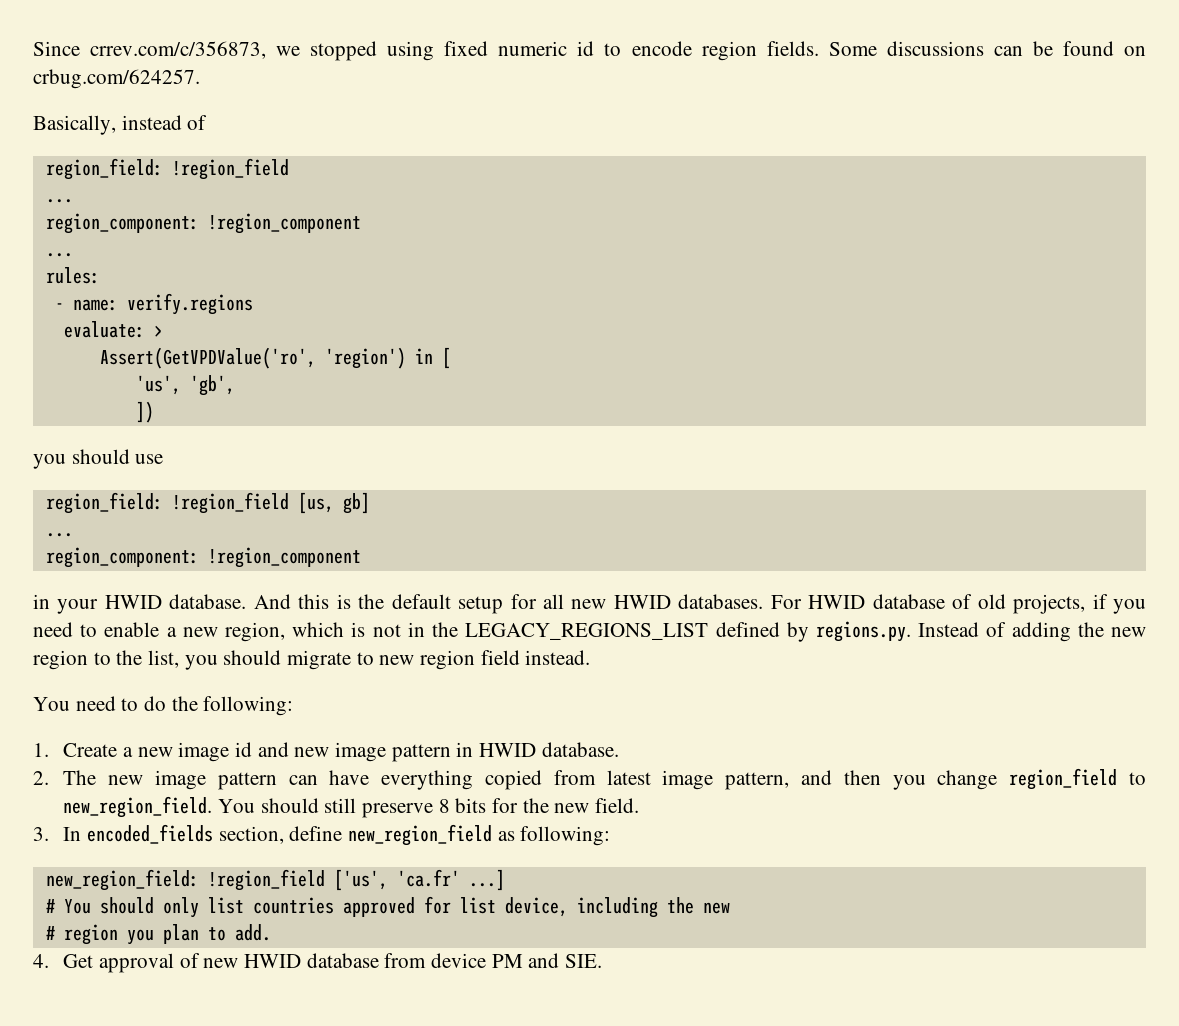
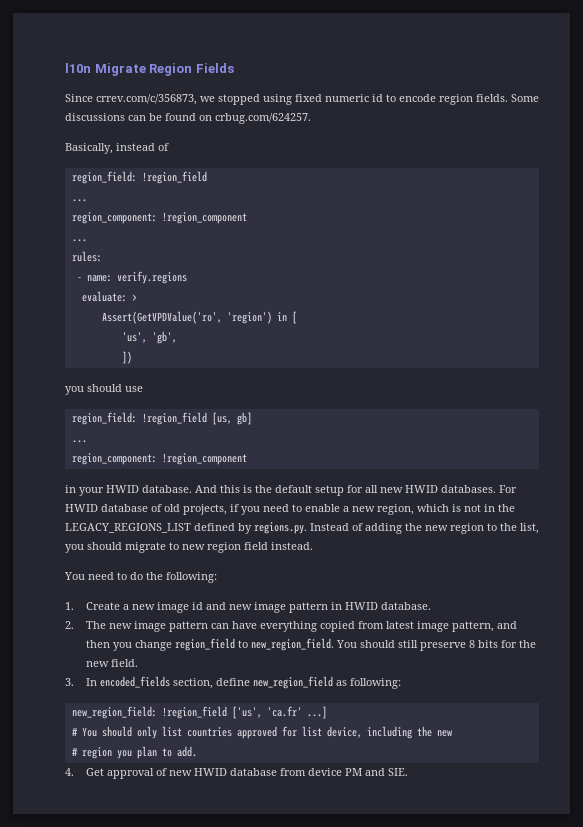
+ l10n Migrate Region Fields

